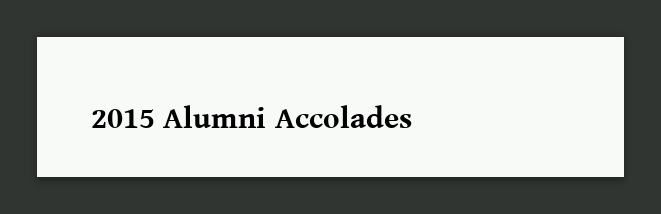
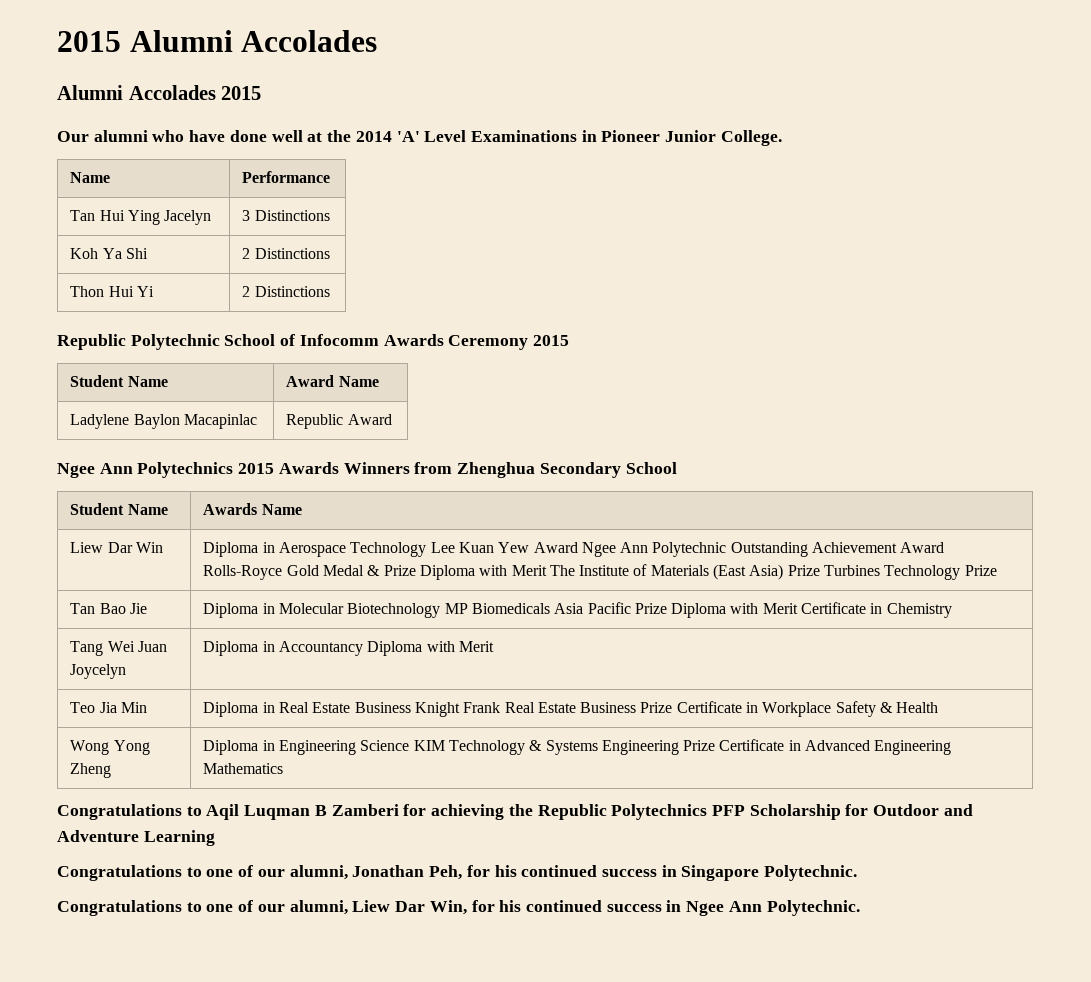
+ Alumni Accolades 2015
+ Our alumni who have done well at the 2014 'A' Level Examinations in Pioneer Junior College.
+ Name | Performance
+ Tan Hui Ying Jacelyn | 3 Distinctions
+ Koh Ya Shi | 2 Distinctions
+ Thon Hui Yi | 2 Distinctions
+ Republic Polytechnic School of Infocomm Awards Ceremony 2015
+ Student Name | Award Name
+ Ladylene Baylon Macapinlac | Republic Award
+ Ngee Ann Polytechnics 2015 Awards Winners from Zhenghua Secondary School
+ Student Name | Awards Name
+ Liew Dar Win | Diploma in Aerospace Technology Lee Kuan Yew Award Ngee Ann Polytechnic Outstanding Achievement Award Rolls-Royce Gold Medal & Prize Diploma with Merit The Institute of Materials (East Asia) Prize Turbines Technology Prize
+ Tan Bao Jie | Diploma in Molecular Biotechnology MP Biomedicals Asia Pacific Prize Diploma with Merit Certificate in Chemistry
+ Tang Wei Juan Joycelyn | Diploma in Accountancy Diploma with Merit
+ Teo Jia Min | Diploma in Real Estate Business Knight Frank Real Estate Business Prize Certificate in Workplace Safety & Health
+ Wong Yong Zheng | Diploma in Engineering Science KIM Technology & Systems Engineering Prize Certificate in Advanced Engineering Mathematics
+ Congratulations to Aqil Luqman B Zamberi for achieving the Republic Polytechnics PFP Scholarship for Outdoor and Adventure Learning
+ Congratulations to one of our alumni, Jonathan Peh, for his continued success in Singapore Polytechnic.
+ Congratulations to one of our alumni, Liew Dar Win, for his continued success in Ngee Ann Polytechnic.

